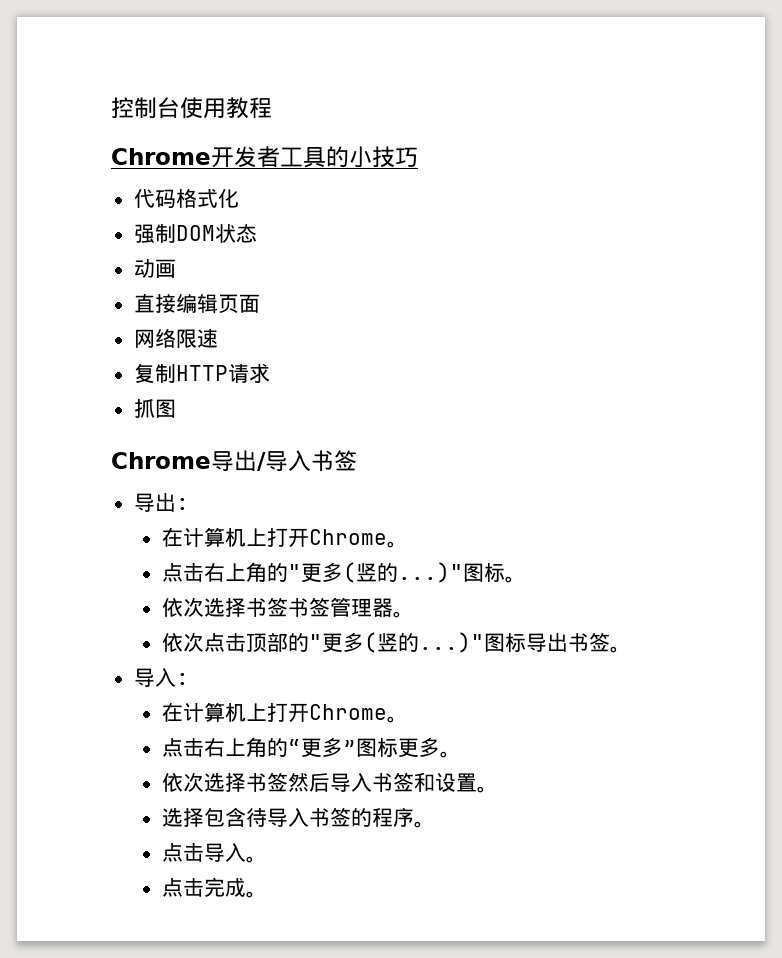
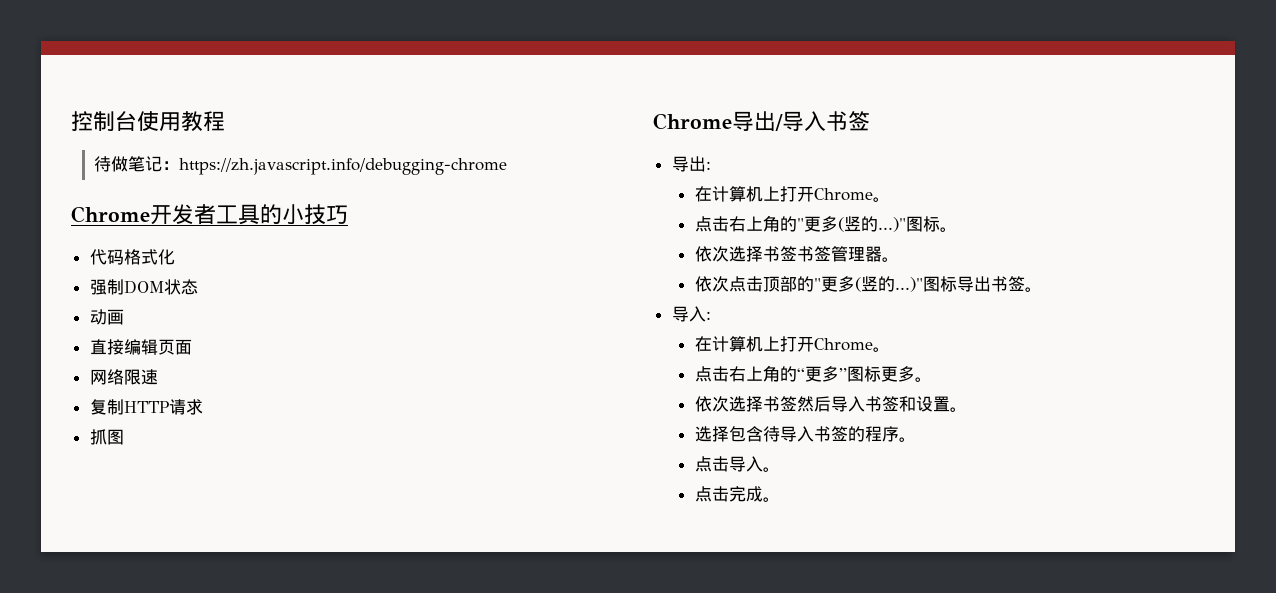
+ 待做笔记：https://zh.javascript.info/debugging-chrome

